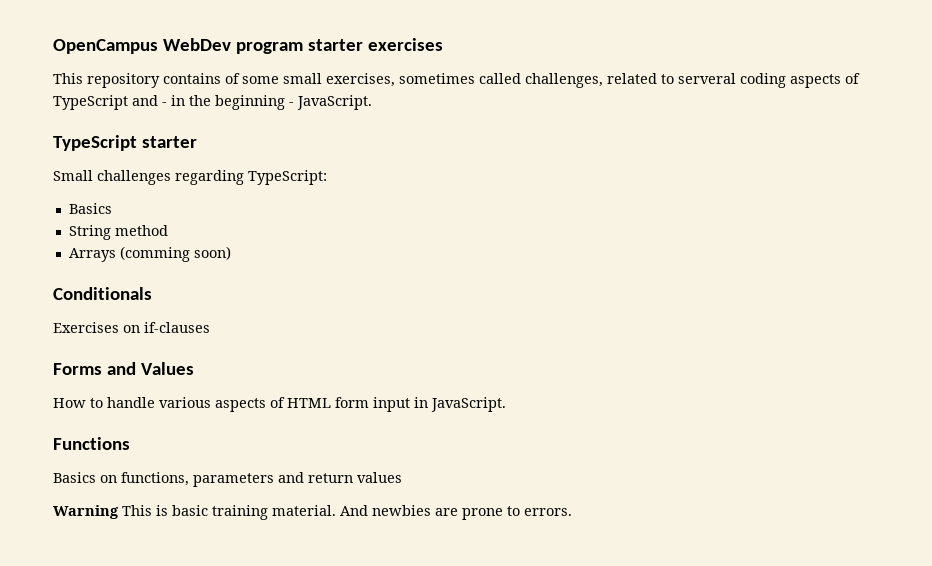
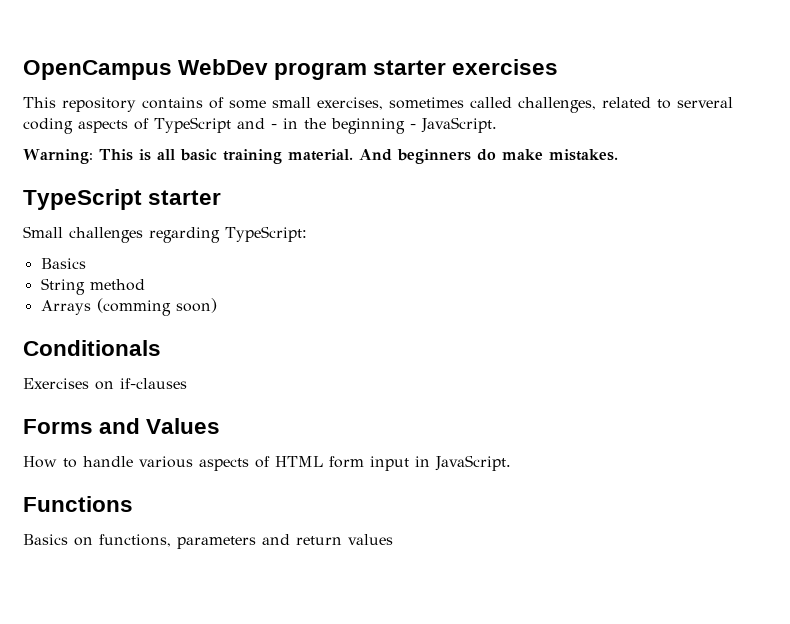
+ Warning: This is all basic training material. And beginners do make mistakes.
- Warning This is basic training material. And newbies are prone to errors.

